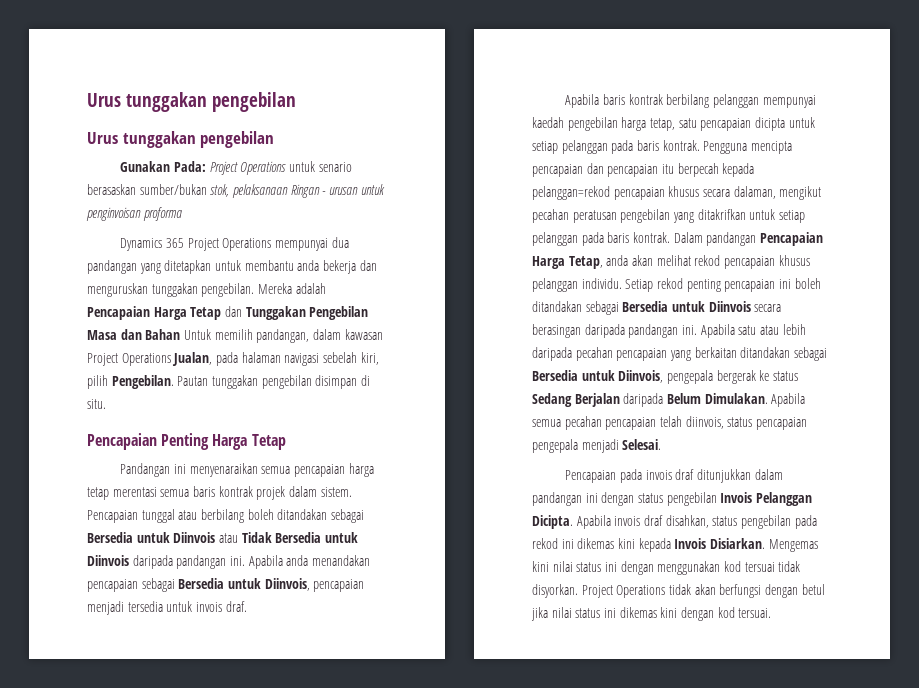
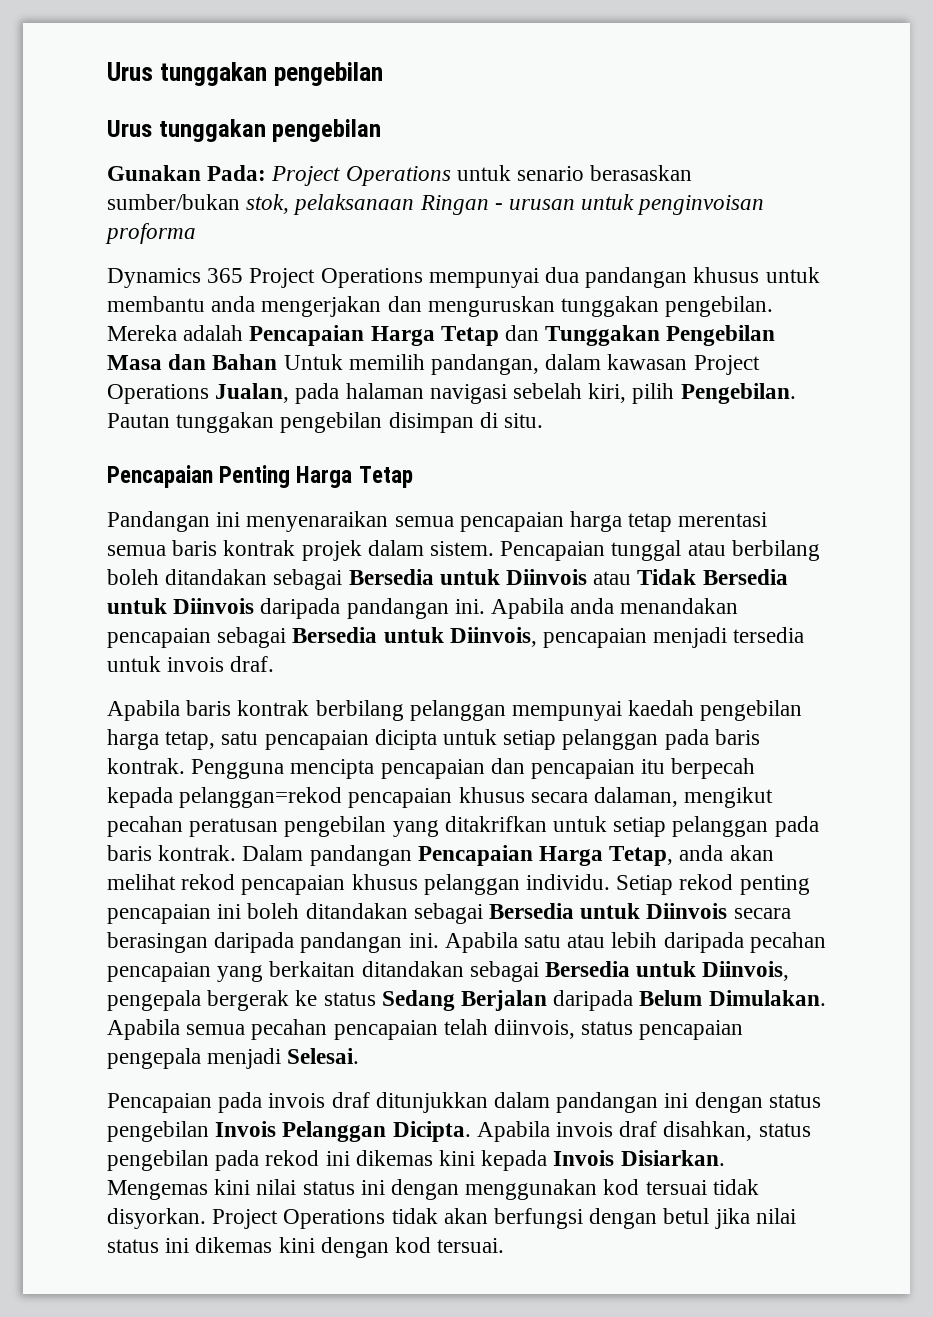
- Dynamics 365 Project Operations mempunyai dua pandangan yang ditetapkan untuk membantu anda bekerja dan menguruskan tunggakan pengebilan.
+ Dynamics 365 Project Operations mempunyai dua pandangan khusus untuk membantu anda mengerjakan dan menguruskan tunggakan pengebilan.

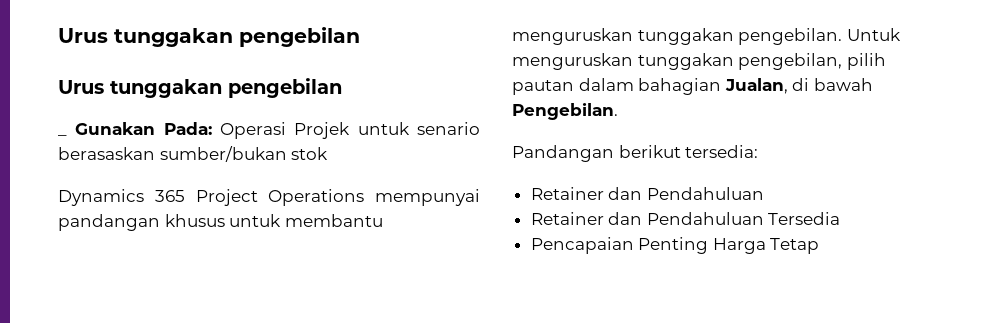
- Gunakan Pada: Project Operations untuk senario berasaskan sumber/bukan stok, pelaksanaan Ringan - urusan untuk penginvoisan proforma
+ _ Gunakan Pada: Operasi Projek untuk senario berasaskan sumber/bukan stok
- Dynamics 365 Project Operations mempunyai dua pandangan khusus untuk membantu anda mengerjakan dan menguruskan tunggakan pengebilan. Mereka adalah Pencapaian Harga Tetap dan Tunggakan Pengebilan Masa dan Bahan Untuk memilih pandangan, dalam kawasan Project Operations Jualan, pada halaman navigasi sebelah kiri, pilih Pengebilan. Pautan tunggakan pengebilan disimpan di situ.
+ Dynamics 365 Project Operations mempunyai pandangan khusus untuk membantu menguruskan tunggakan pengebilan. Untuk menguruskan tunggakan pengebilan, pilih pautan dalam bahagian Jualan, di bawah Pengebilan.
+ Pandangan berikut tersedia:
+ Retainer dan Pendahuluan
+ Retainer dan Pendahuluan Tersedia
  Pencapaian Penting Harga Tetap
- Pandangan ini menyenaraikan semua pencapaian harga tetap merentasi semua baris kontrak projek dalam sistem. Pencapaian tunggal atau berbilang boleh ditandakan sebagai Bersedia untuk Diinvois atau Tidak Bersedia untuk Diinvois daripada pandangan ini. Apabila anda menandakan pencapaian sebagai Bersedia untuk Diinvois, pencapaian menjadi tersedia untuk invois draf.
- Apabila baris kontrak berbilang pelanggan mempunyai kaedah pengebilan harga tetap, satu pencapaian dicipta untuk setiap pelanggan pada baris kontrak. Pengguna mencipta pencapaian dan pencapaian itu berpecah kepada pelanggan=rekod pencapaian khusus secara dalaman, mengikut pecahan peratusan pengebilan yang ditakrifkan untuk setiap pelanggan pada baris kontrak. Dalam pandangan Pencapaian Harga Tetap, anda akan melihat rekod pencapaian khusus pelanggan individu. Setiap rekod penting pencapaian ini boleh ditandakan sebagai Bersedia untuk Diinvois secara berasingan daripada pandangan ini. Apabila satu atau lebih daripada pecahan pencapaian yang berkaitan ditandakan sebagai Bersedia untuk Diinvois, pengepala bergerak ke status Sedang Berjalan daripada Belum Dimulakan. Apabila semua pecahan pencapaian telah diinvois, status pencapaian pengepala menjadi Selesai.
- Pencapaian pada invois draf ditunjukkan dalam pandangan ini dengan status pengebilan Invois Pelanggan Dicipta. Apabila invois draf disahkan, status pengebilan pada rekod ini dikemas kini kepada Invois Disiarkan. Mengemas kini nilai status ini dengan menggunakan kod tersuai tidak disyorkan. Project Operations tidak akan berfungsi dengan betul jika nilai status ini dikemas kini dengan kod tersuai.

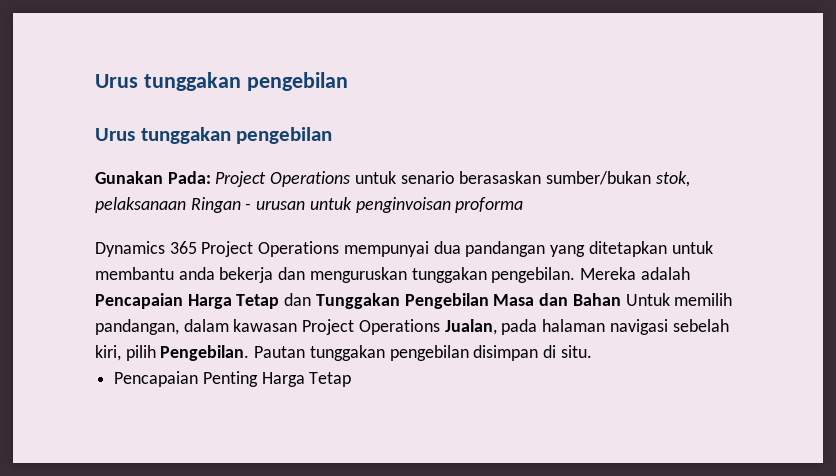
- _ Gunakan Pada: Operasi Projek untuk senario berasaskan sumber/bukan stok
+ Gunakan Pada: Project Operations untuk senario berasaskan sumber/bukan stok, pelaksanaan Ringan - urusan untuk penginvoisan proforma
- Dynamics 365 Project Operations mempunyai pandangan khusus untuk membantu menguruskan tunggakan pengebilan. Untuk menguruskan tunggakan pengebilan, pilih pautan dalam bahagian Jualan, di bawah Pengebilan.
- Pandangan berikut tersedia:
- Retainer dan Pendahuluan
- Retainer dan Pendahuluan Tersedia
+ Dynamics 365 Project Operations mempunyai dua pandangan yang ditetapkan untuk membantu anda bekerja dan menguruskan tunggakan pengebilan. Mereka adalah Pencapaian Harga Tetap dan Tunggakan Pengebilan Masa dan Bahan Untuk memilih pandangan, dalam kawasan Project Operations Jualan, pada halaman navigasi sebelah kiri, pilih Pengebilan. Pautan tunggakan pengebilan disimpan di situ.

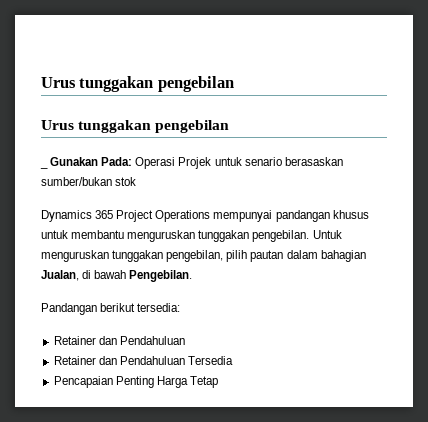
- Gunakan Pada: Project Operations untuk senario berasaskan sumber/bukan stok, pelaksanaan Ringan - urusan untuk penginvoisan proforma
+ _ Gunakan Pada: Operasi Projek untuk senario berasaskan sumber/bukan stok
- Dynamics 365 Project Operations mempunyai dua pandangan yang ditetapkan untuk membantu anda bekerja dan menguruskan tunggakan pengebilan. Mereka adalah Pencapaian Harga Tetap dan Tunggakan Pengebilan Masa dan Bahan Untuk memilih pandangan, dalam kawasan Project Operations Jualan, pada halaman navigasi sebelah kiri, pilih Pengebilan. Pautan tunggakan pengebilan disimpan di situ.
+ Dynamics 365 Project Operations mempunyai pandangan khusus untuk membantu menguruskan tunggakan pengebilan. Untuk menguruskan tunggakan pengebilan, pilih pautan dalam bahagian Jualan, di bawah Pengebilan.
+ Pandangan berikut tersedia:
+ Retainer dan Pendahuluan
+ Retainer dan Pendahuluan Tersedia

